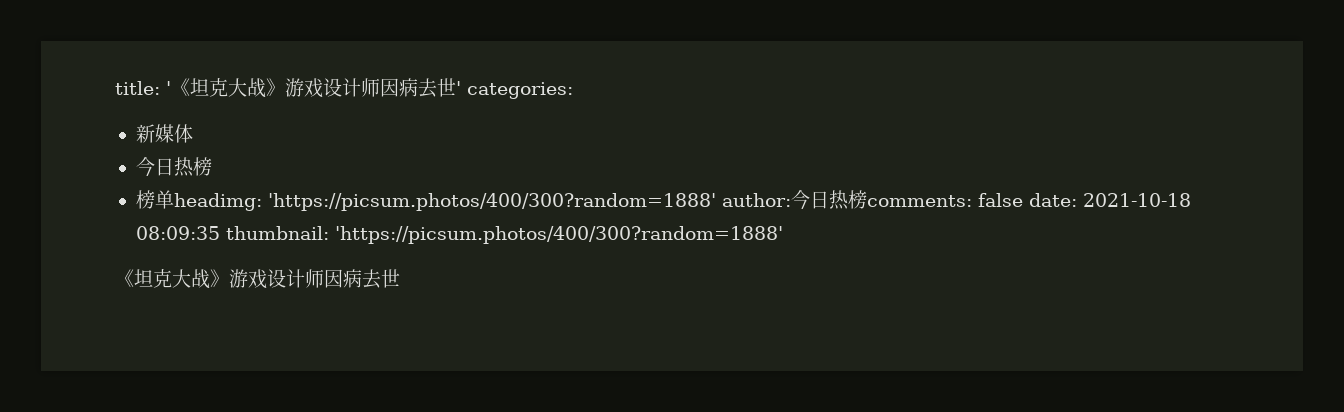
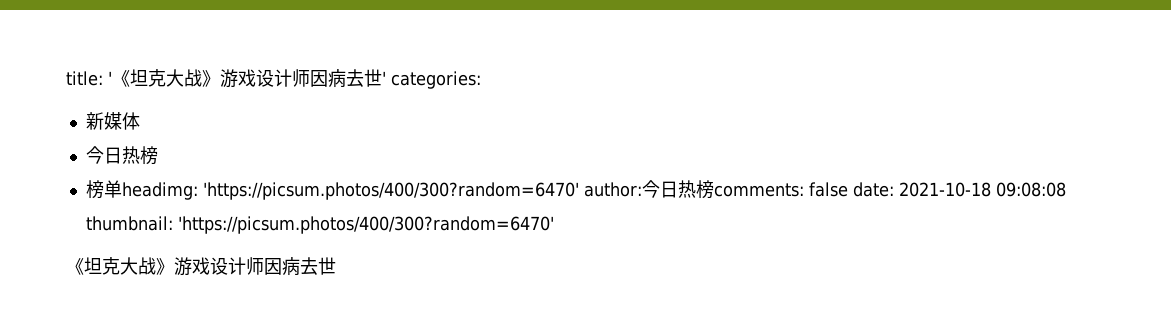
- 榜单headimg: 'https://picsum.photos/400/300?random=1888' author:今日热榜comments: false date: 2021-10-18 08:09:35 thumbnail: 'https://picsum.photos/400/300?random=1888'
+ 榜单headimg: 'https://picsum.photos/400/300?random=6470' author:今日热榜comments: false date: 2021-10-18 09:08:08 thumbnail: 'https://picsum.photos/400/300?random=6470'

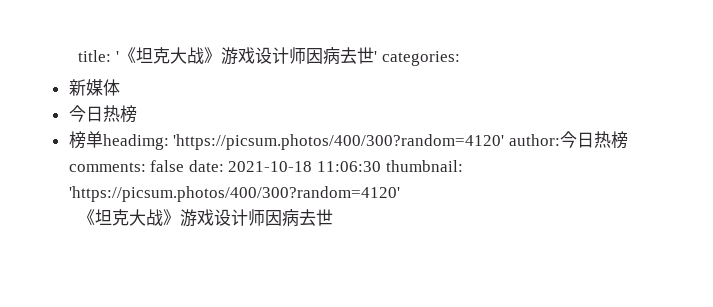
- 榜单headimg: 'https://picsum.photos/400/300?random=6470' author:今日热榜comments: false date: 2021-10-18 09:08:08 thumbnail: 'https://picsum.photos/400/300?random=6470'
+ 榜单headimg: 'https://picsum.photos/400/300?random=4120' author:今日热榜comments: false date: 2021-10-18 11:06:30 thumbnail: 'https://picsum.photos/400/300?random=4120'

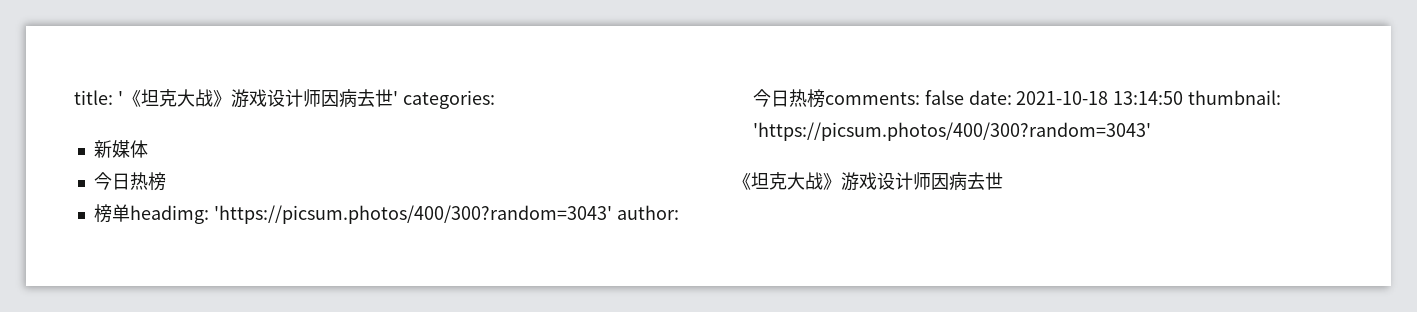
- 榜单headimg: 'https://picsum.photos/400/300?random=4120' author:今日热榜comments: false date: 2021-10-18 11:06:30 thumbnail: 'https://picsum.photos/400/300?random=4120'
+ 榜单headimg: 'https://picsum.photos/400/300?random=3043' author:今日热榜comments: false date: 2021-10-18 13:14:50 thumbnail: 'https://picsum.photos/400/300?random=3043'

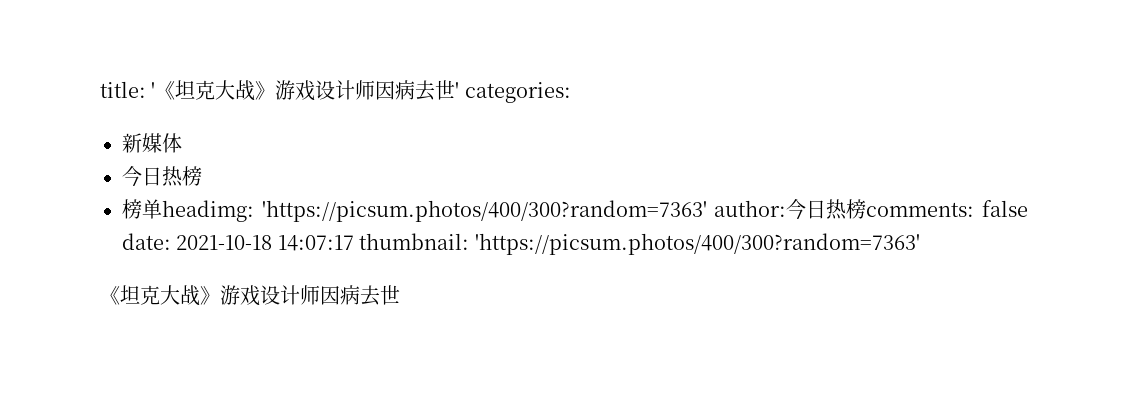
- 榜单headimg: 'https://picsum.photos/400/300?random=3043' author:今日热榜comments: false date: 2021-10-18 13:14:50 thumbnail: 'https://picsum.photos/400/300?random=3043'
+ 榜单headimg: 'https://picsum.photos/400/300?random=7363' author:今日热榜comments: false date: 2021-10-18 14:07:17 thumbnail: 'https://picsum.photos/400/300?random=7363'

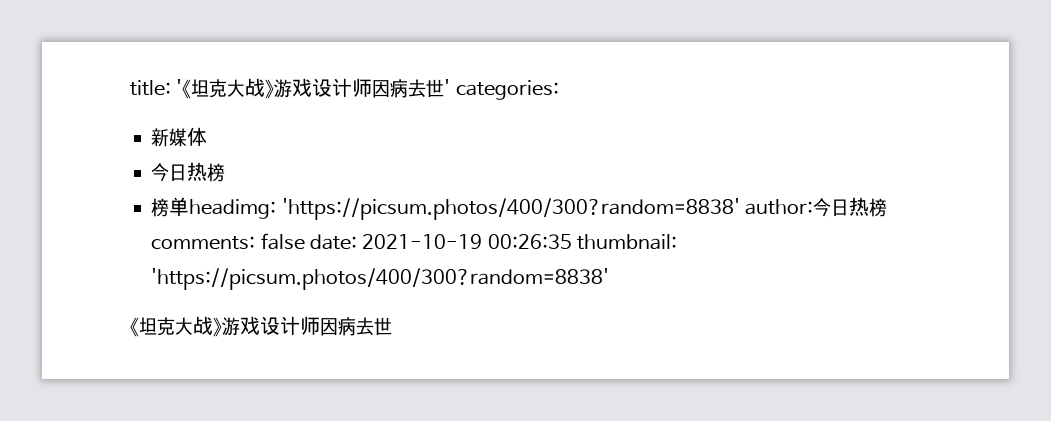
- 榜单headimg: 'https://picsum.photos/400/300?random=7363' author:今日热榜comments: false date: 2021-10-18 14:07:17 thumbnail: 'https://picsum.photos/400/300?random=7363'
+ 榜单headimg: 'https://picsum.photos/400/300?random=8838' author:今日热榜comments: false date: 2021-10-19 00:26:35 thumbnail: 'https://picsum.photos/400/300?random=8838'

